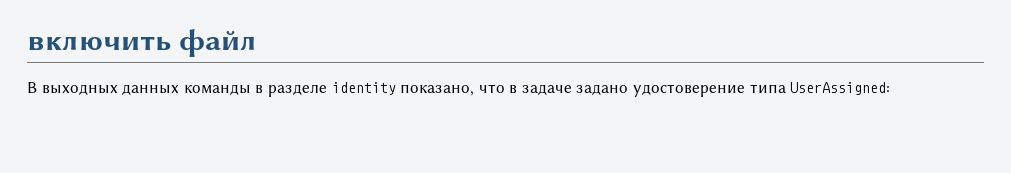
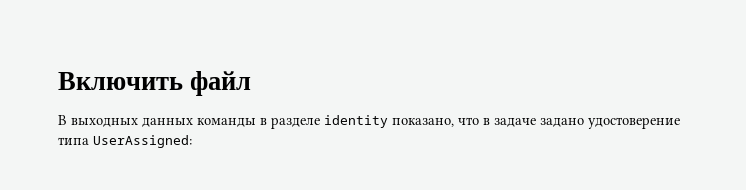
- включить файл
+ Включить файл

